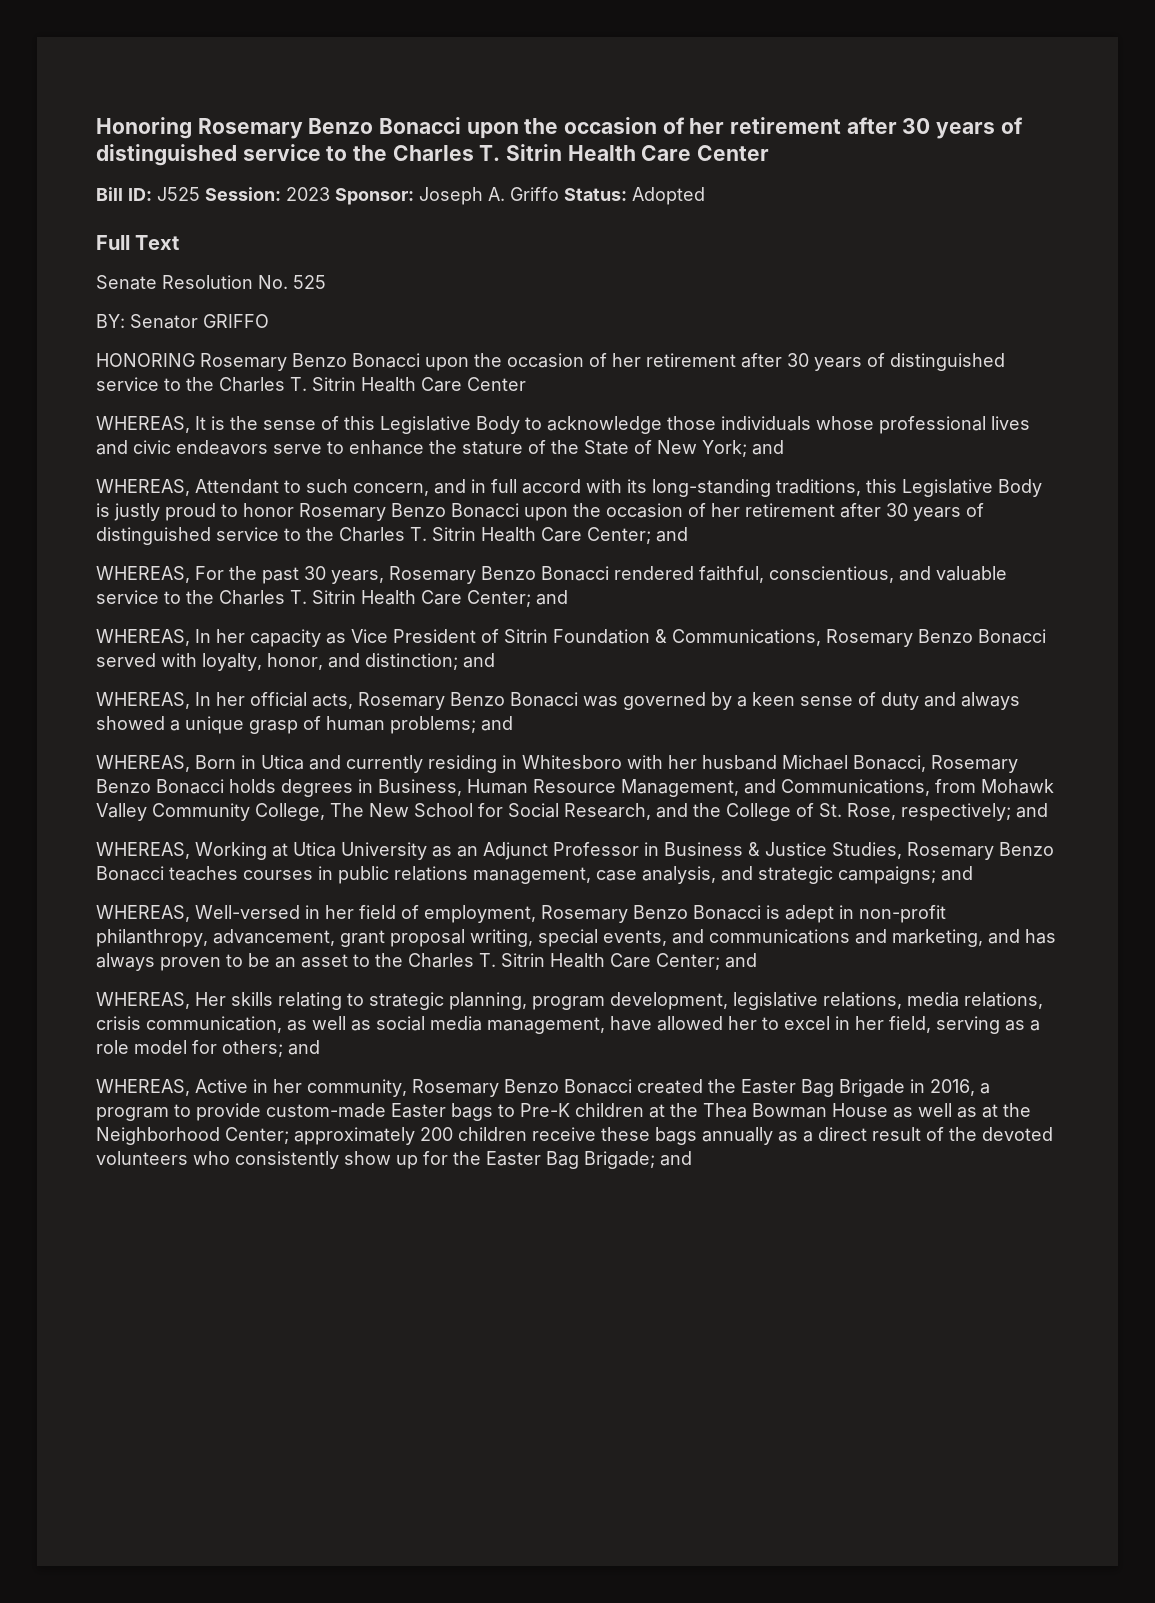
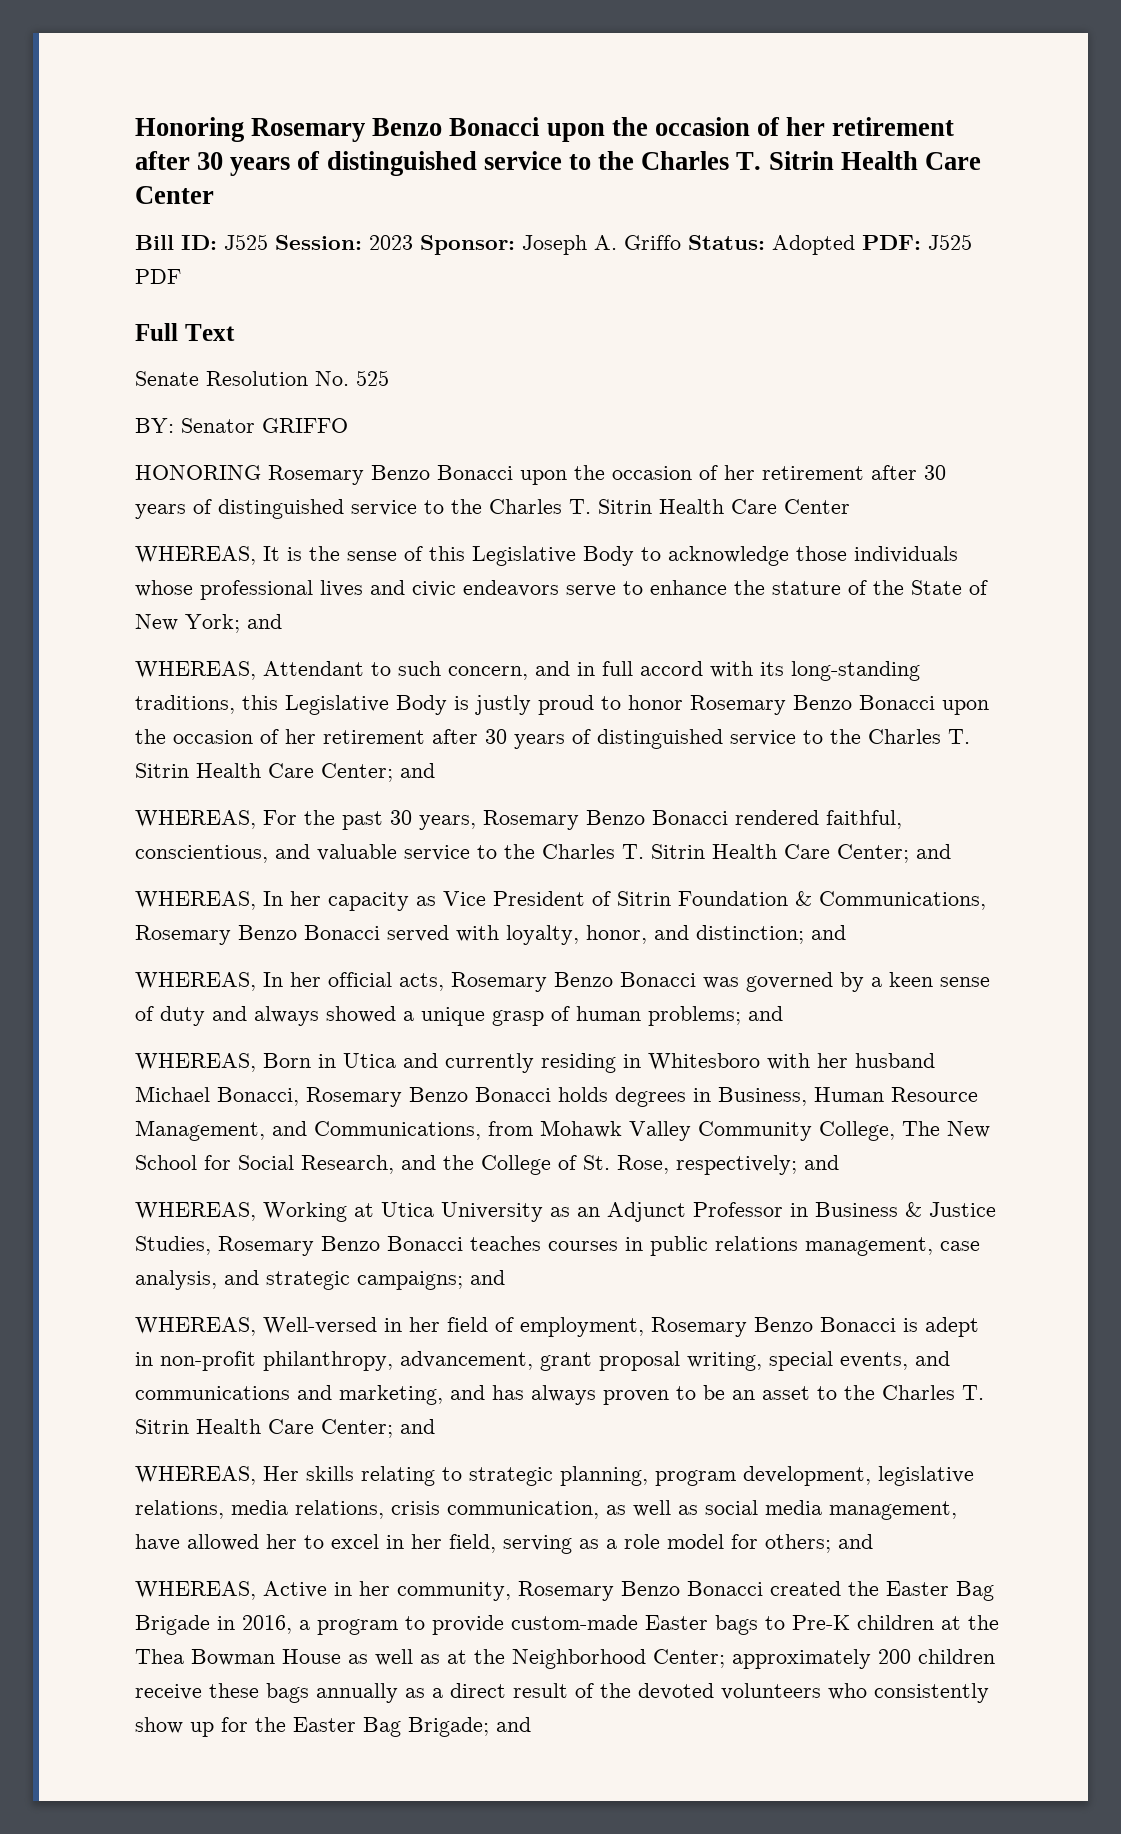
- Bill ID: J525 Session: 2023 Sponsor: Joseph A. Griffo Status: Adopted
+ Bill ID: J525 Session: 2023 Sponsor: Joseph A. Griffo Status: Adopted PDF: J525 PDF

